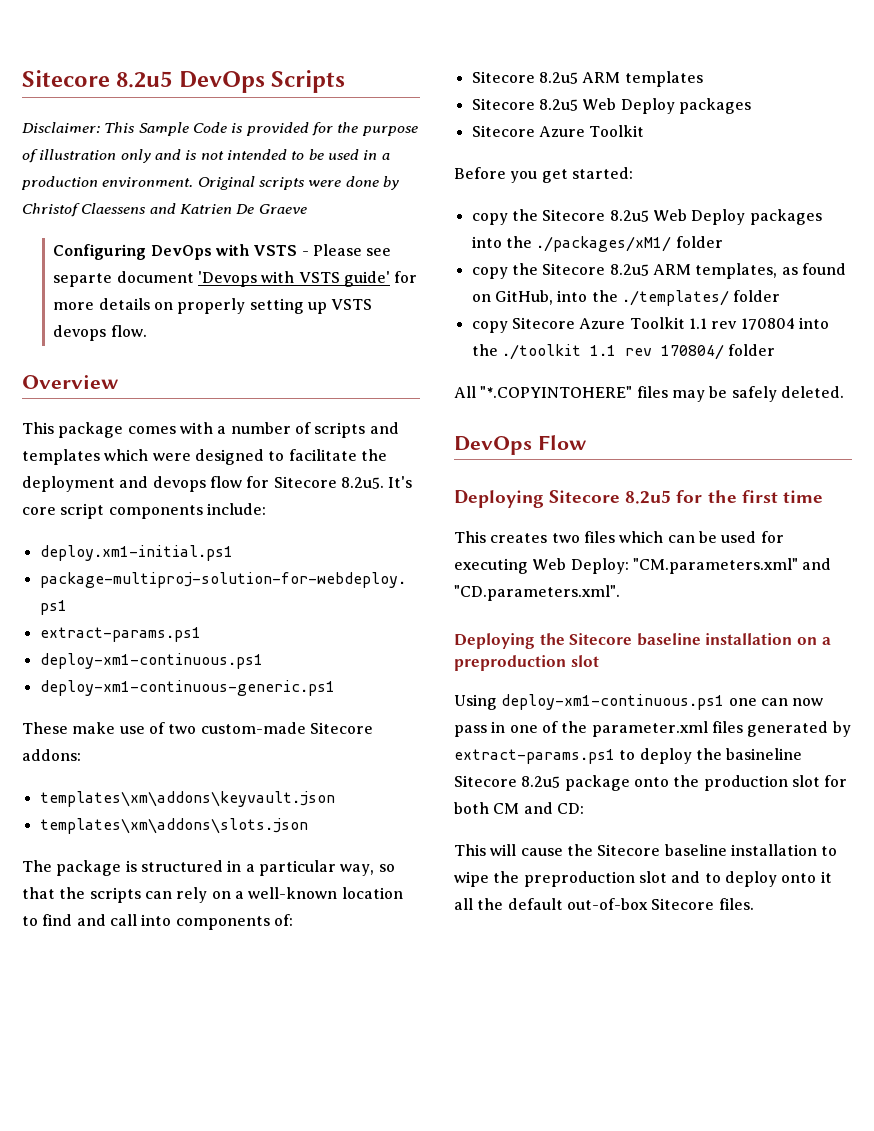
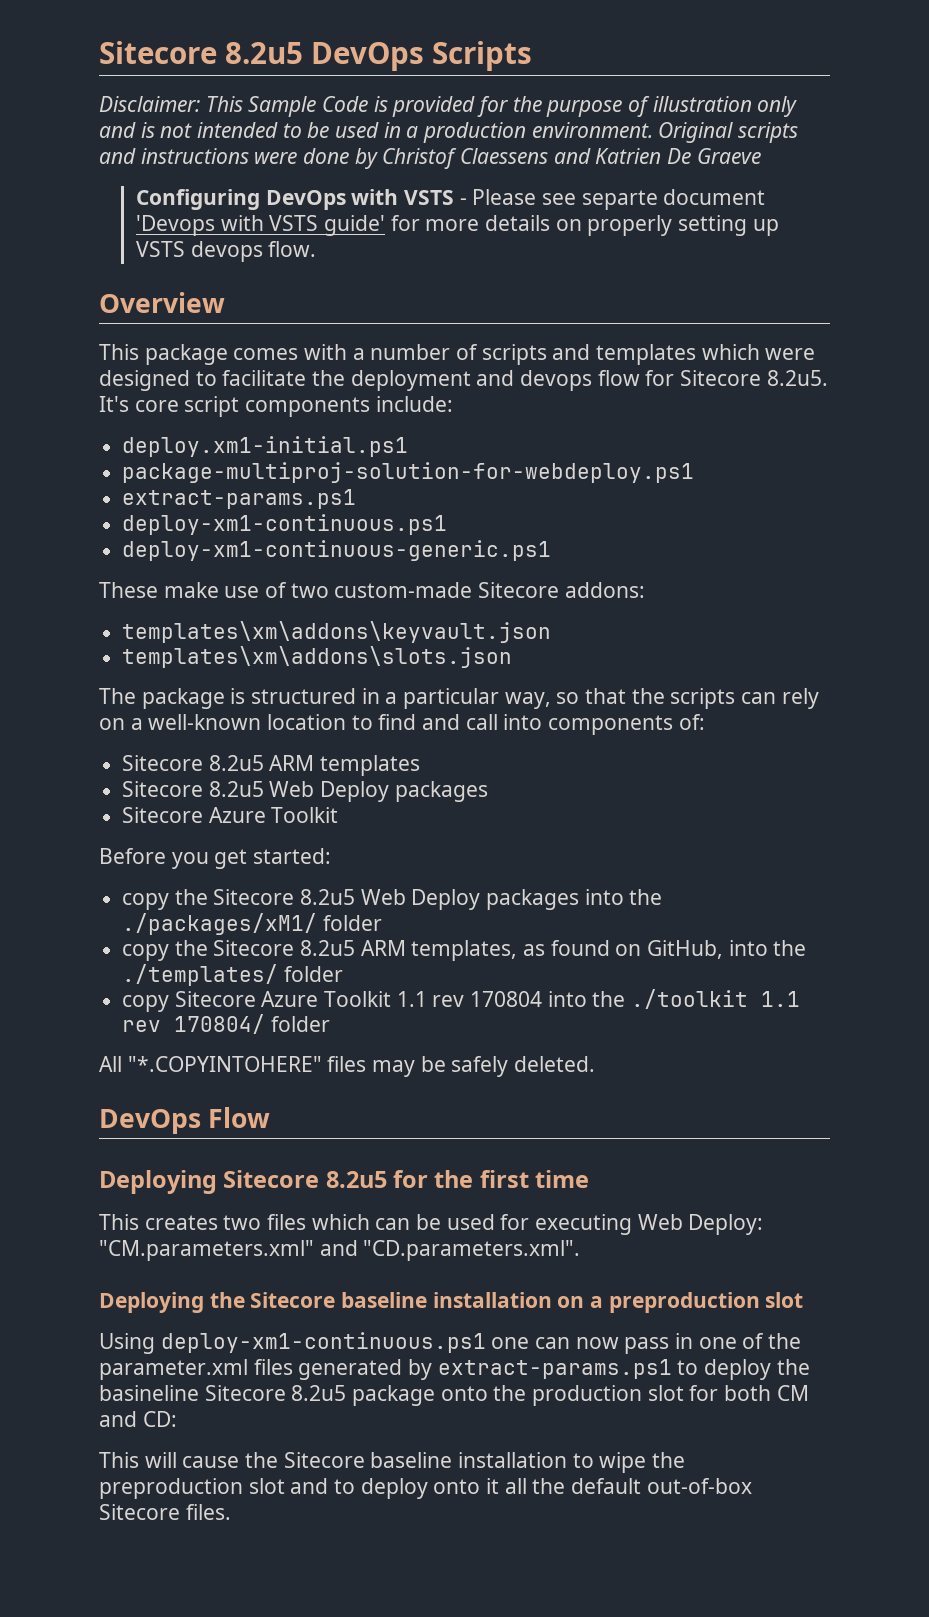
- Original scripts were done by Christof Claessens and Katrien De Graeve
+ Original scripts and instructions were done by Christof Claessens and Katrien De Graeve

